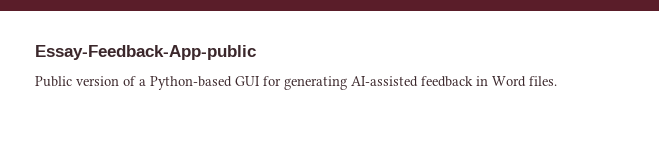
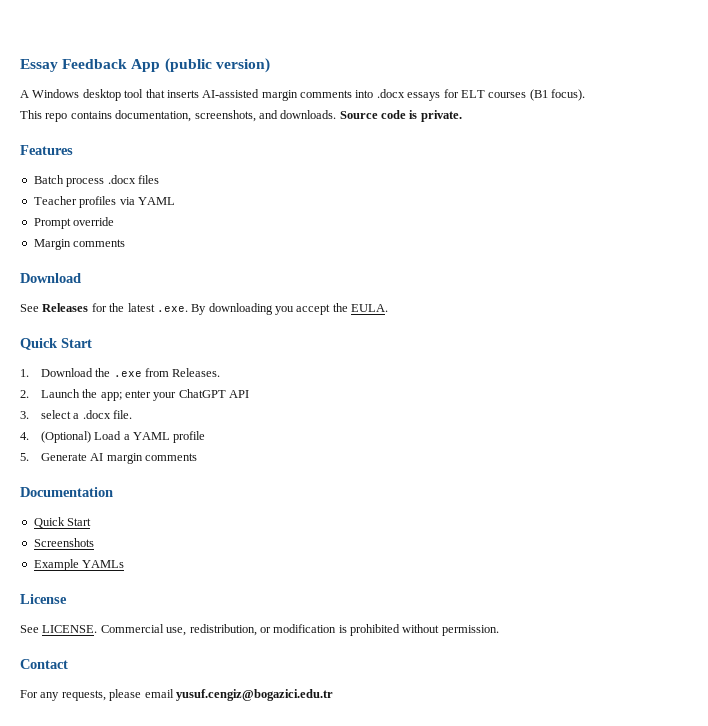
- Essay-Feedback-App-public
- Public version of a Python-based GUI for generating AI-assisted feedback in Word files.
+ Essay Feedback App (public version)
+ A Windows desktop tool that inserts AI-assisted margin comments into .docx essays for ELT courses (B1 focus).
+ This repo contains documentation, screenshots, and downloads. Source code is private.
+ Features
+ Batch process .docx files
+ Teacher profiles via YAML
+ Prompt override
+ Margin comments
+ Download
+ See Releases for the latest .exe. By downloading you accept the EULA.
+ Quick Start
+ 1. Download the .exe from Releases.
+ 2. Launch the app; enter your ChatGPT API
+ 3. select a .docx file.
+ 4. (Optional) Load a YAML profile
+ 5. Generate AI margin comments
+ Documentation
+ Quick Start
+ Screenshots
+ Example YAMLs
+ License
+ See LICENSE. Commercial use, redistribution, or modification is prohibited without permission.
+ Contact
+ For any requests, please email yusuf.cengiz@bogazici.edu.tr

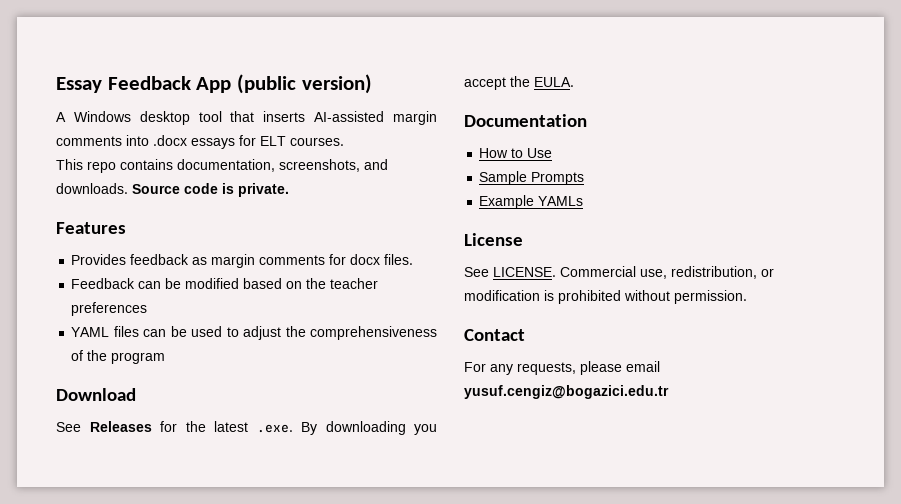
- A Windows desktop tool that inserts AI-assisted margin comments into .docx essays for ELT courses (B1 focus).
+ A Windows desktop tool that inserts AI-assisted margin comments into .docx essays for ELT courses.
- Batch process .docx files
- Teacher profiles via YAML
- Prompt override
- Margin comments
+ Provides feedback as margin comments for docx files.
+ Feedback can be modified based on the teacher preferences
+ YAML files can be used to adjust the comprehensiveness of the program
  See Releases for the latest .exe. By downloading you accept the EULA.
- Quick Start
- 1. Download the .exe from Releases.
- 2. Launch the app; enter your ChatGPT API
- 3. select a .docx file.
- 4. (Optional) Load a YAML profile
- 5. Generate AI margin comments
  Documentation
- Quick Start
- Screenshots
+ How to Use
+ Sample Prompts

